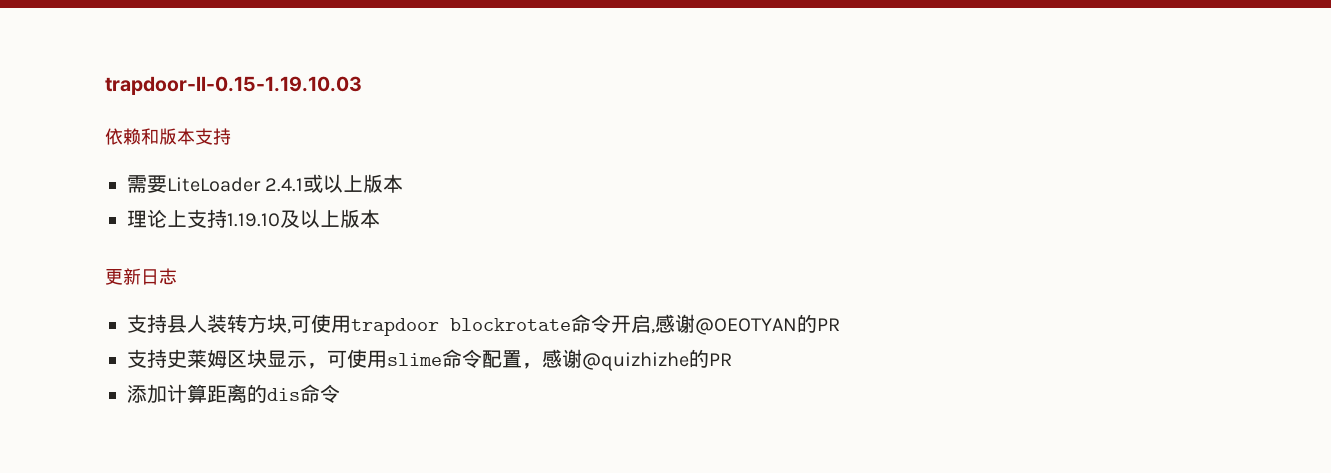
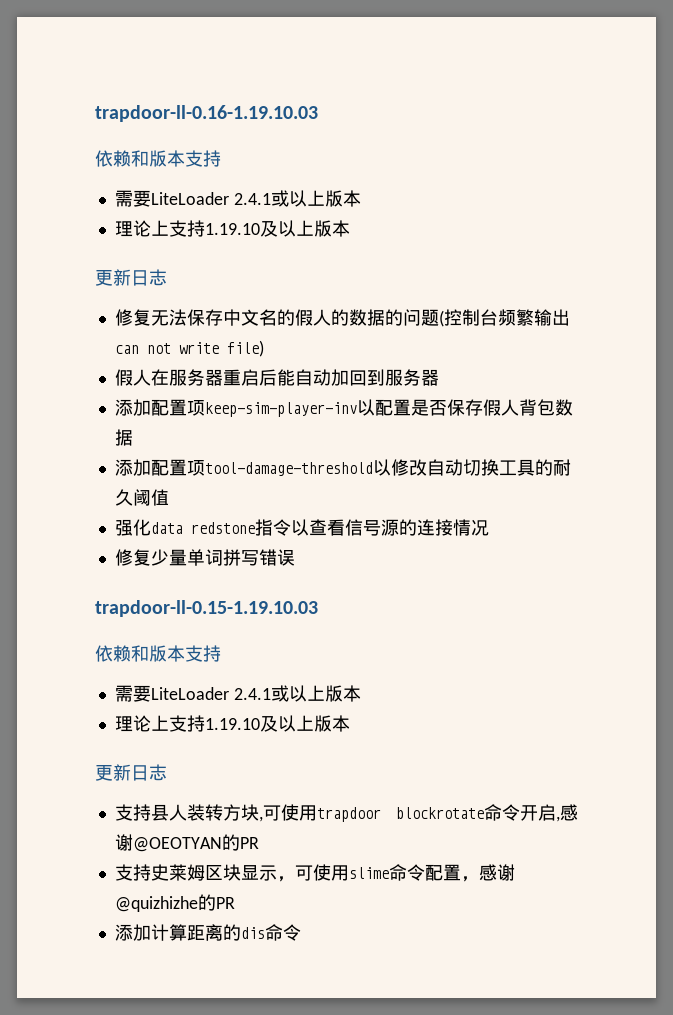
+ trapdoor-ll-0.16-1.19.10.03
+ 依赖和版本支持
+ 需要LiteLoader 2.4.1或以上版本
+ 理论上支持1.19.10及以上版本
+ 更新日志
+ 修复无法保存中文名的假人的数据的问题(控制台频繁输出can not write file)
+ 假人在服务器重启后能自动加回到服务器
+ 添加配置项keep-sim-player-inv以配置是否保存假人背包数据
+ 添加配置项tool-damage-threshold以修改自动切换工具的耐久阈值
+ 强化data redstone指令以查看信号源的连接情况
+ 修复少量单词拼写错误

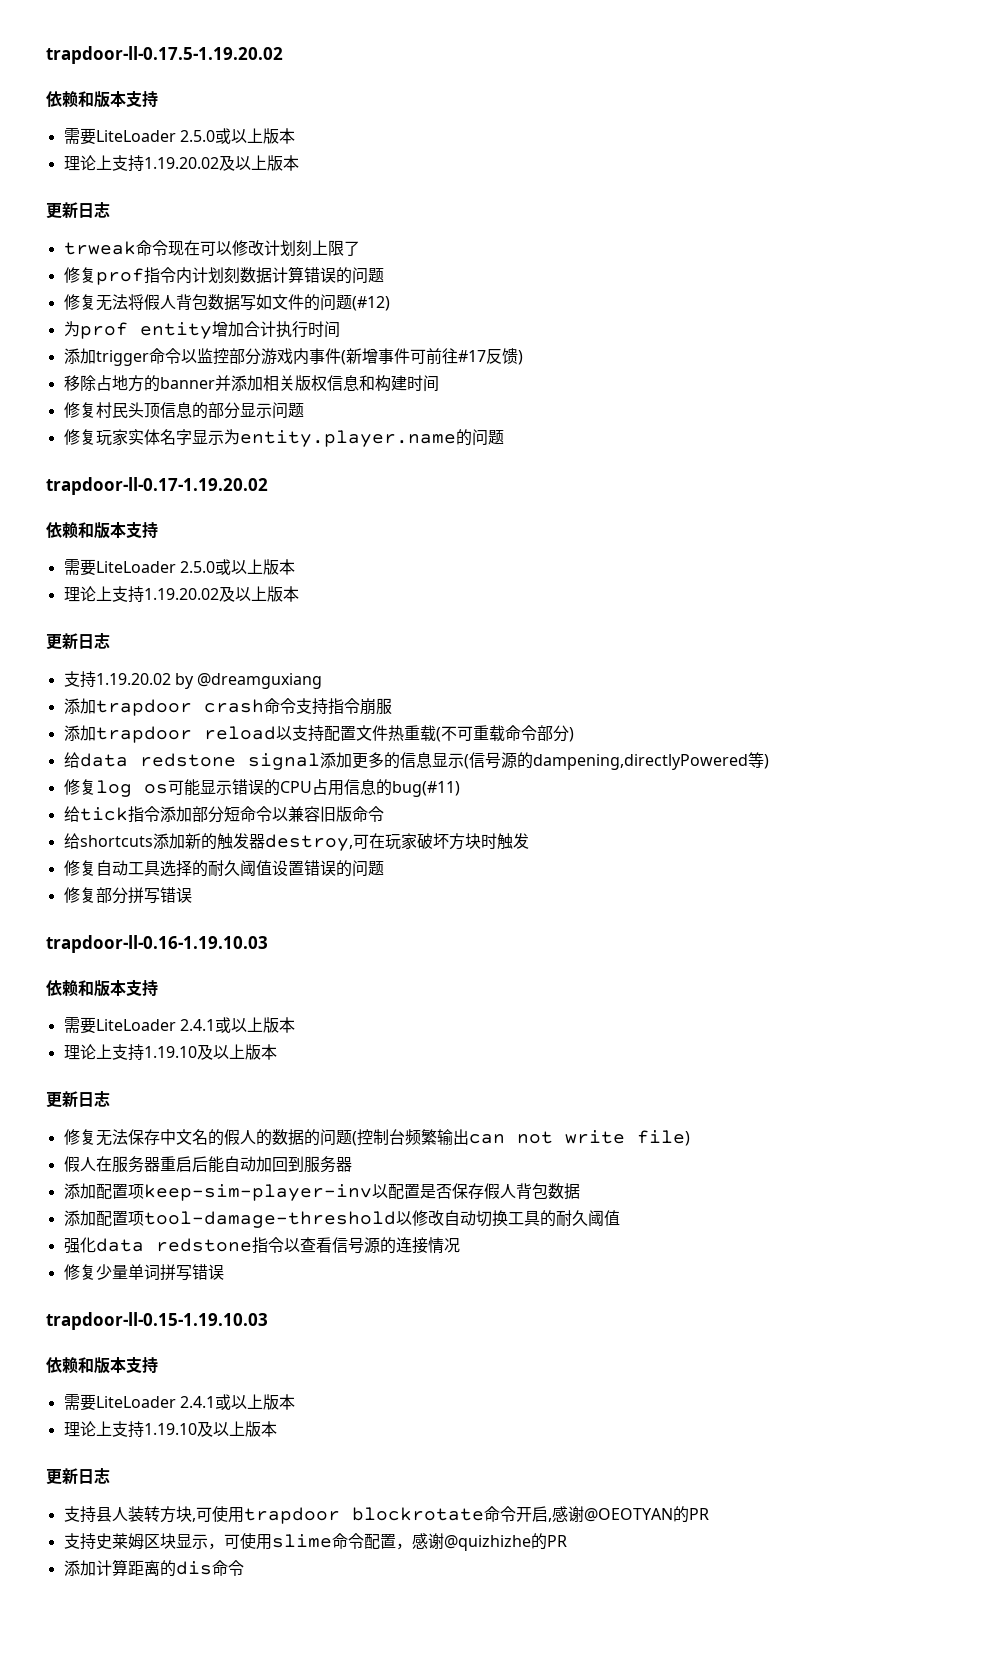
+ trapdoor-ll-0.17.5-1.19.20.02
+ 依赖和版本支持
+ 需要LiteLoader 2.5.0或以上版本
+ 理论上支持1.19.20.02及以上版本
+ 更新日志
+ trweak命令现在可以修改计划刻上限了
+ 修复prof指令内计划刻数据计算错误的问题
+ 修复无法将假人背包数据写如文件的问题(#12)
+ 为prof entity增加合计执行时间
+ 添加trigger命令以监控部分游戏内事件(新增事件可前往#17反馈)
+ 移除占地方的banner并添加相关版权信息和构建时间
+ 修复村民头顶信息的部分显示问题
+ 修复玩家实体名字显示为entity.player.name的问题
+ trapdoor-ll-0.17-1.19.20.02
+ 依赖和版本支持
+ 需要LiteLoader 2.5.0或以上版本
+ 理论上支持1.19.20.02及以上版本
+ 更新日志
+ 支持1.19.20.02 by @dreamguxiang
+ 添加trapdoor crash命令支持指令崩服
+ 添加trapdoor reload以支持配置文件热重载(不可重载命令部分)
+ 给data redstone signal添加更多的信息显示(信号源的dampening,directlyPowered等)
+ 修复log os可能显示错误的CPU占用信息的bug(#11)
+ 给tick指令添加部分短命令以兼容旧版命令
+ 给shortcuts添加新的触发器destroy,可在玩家破坏方块时触发
+ 修复自动工具选择的耐久阈值设置错误的问题
+ 修复部分拼写错误

